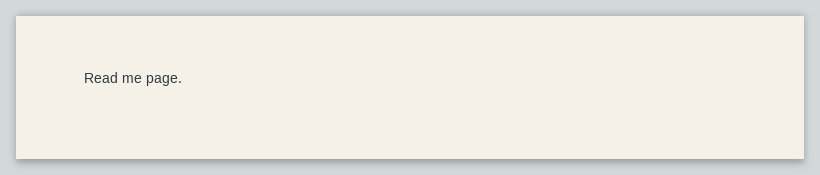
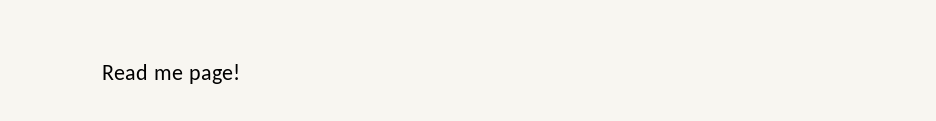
- Read me page.
+ Read me page!

